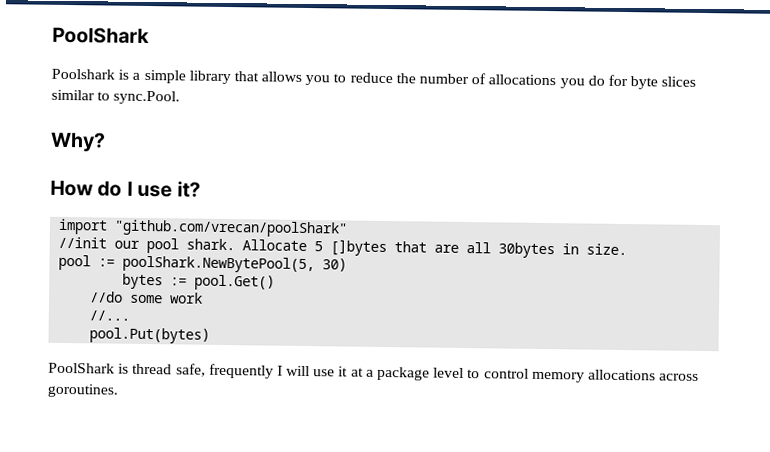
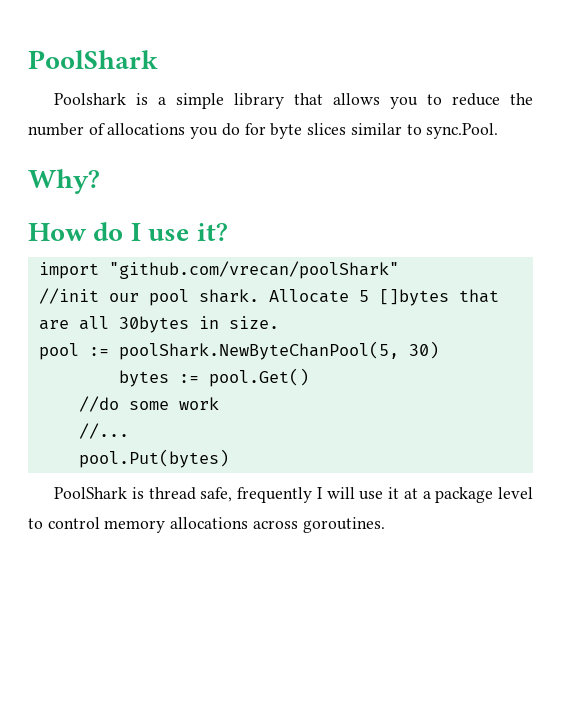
- pool := poolShark.NewBytePool(5, 30)
+ pool := poolShark.NewByteChanPool(5, 30)

